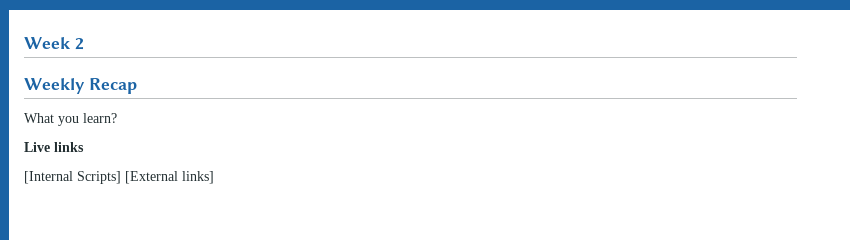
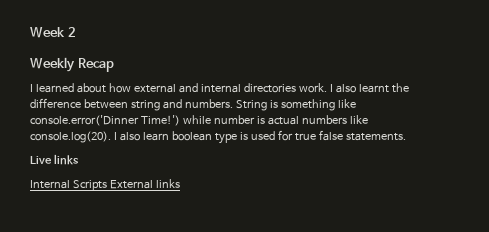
- What you learn?
+ I learned about how external and internal directories work. I also learnt the difference between string and numbers. String is something like console.error('Dinner Time!') while number is actual numbers like console.log(20). I also learn boolean type is used for true false statements.
  Live links
- [Internal Scripts] [External links]
+ Internal Scripts External links

